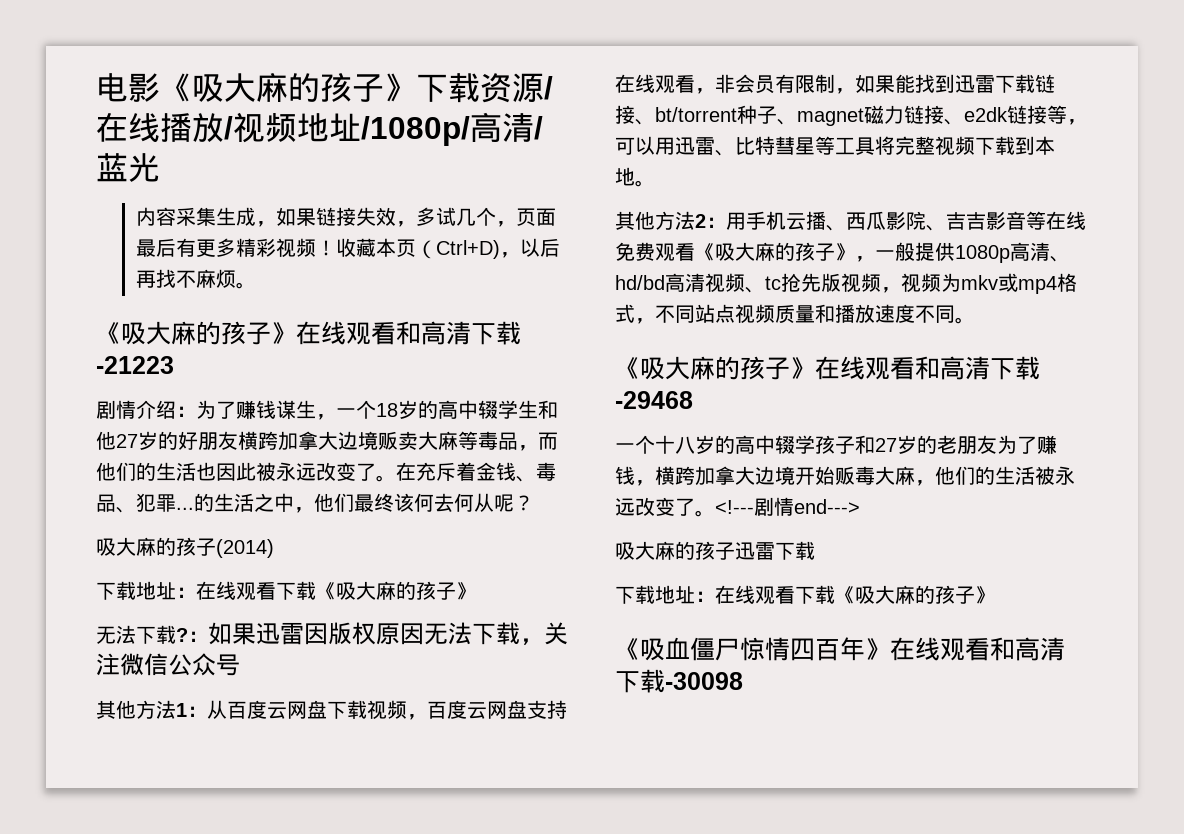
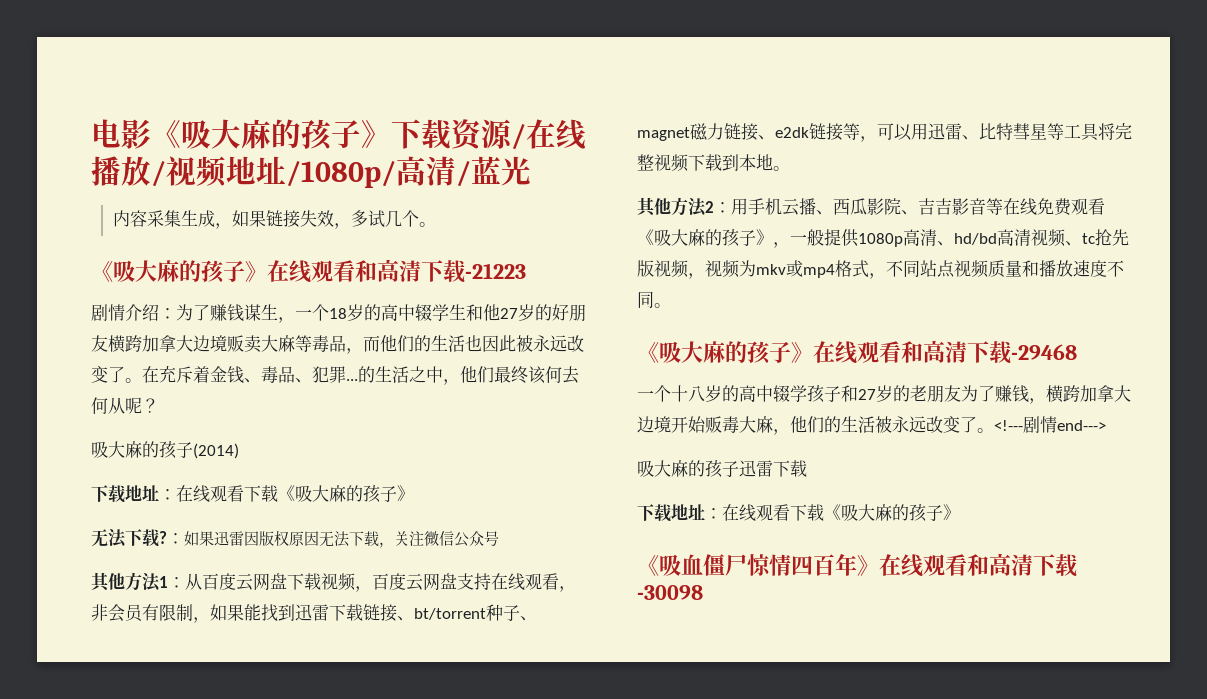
- 内容采集生成，如果链接失效，多试几个，页面最后有更多精彩视频！收藏本页（Ctrl+D)，以后再找不麻烦。
+ 内容采集生成，如果链接失效，多试几个。

